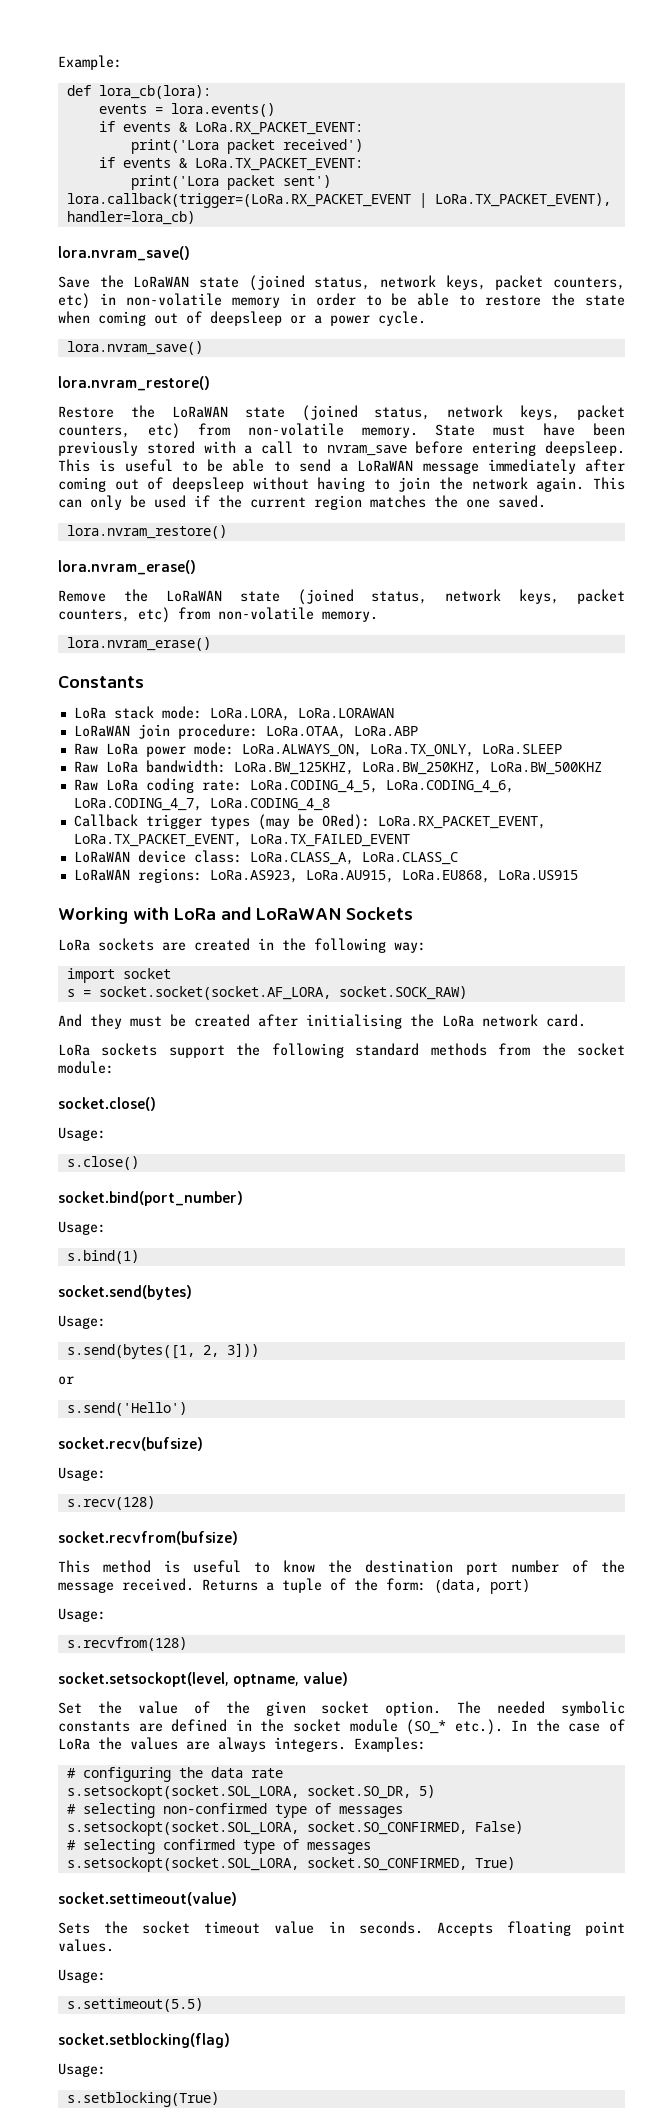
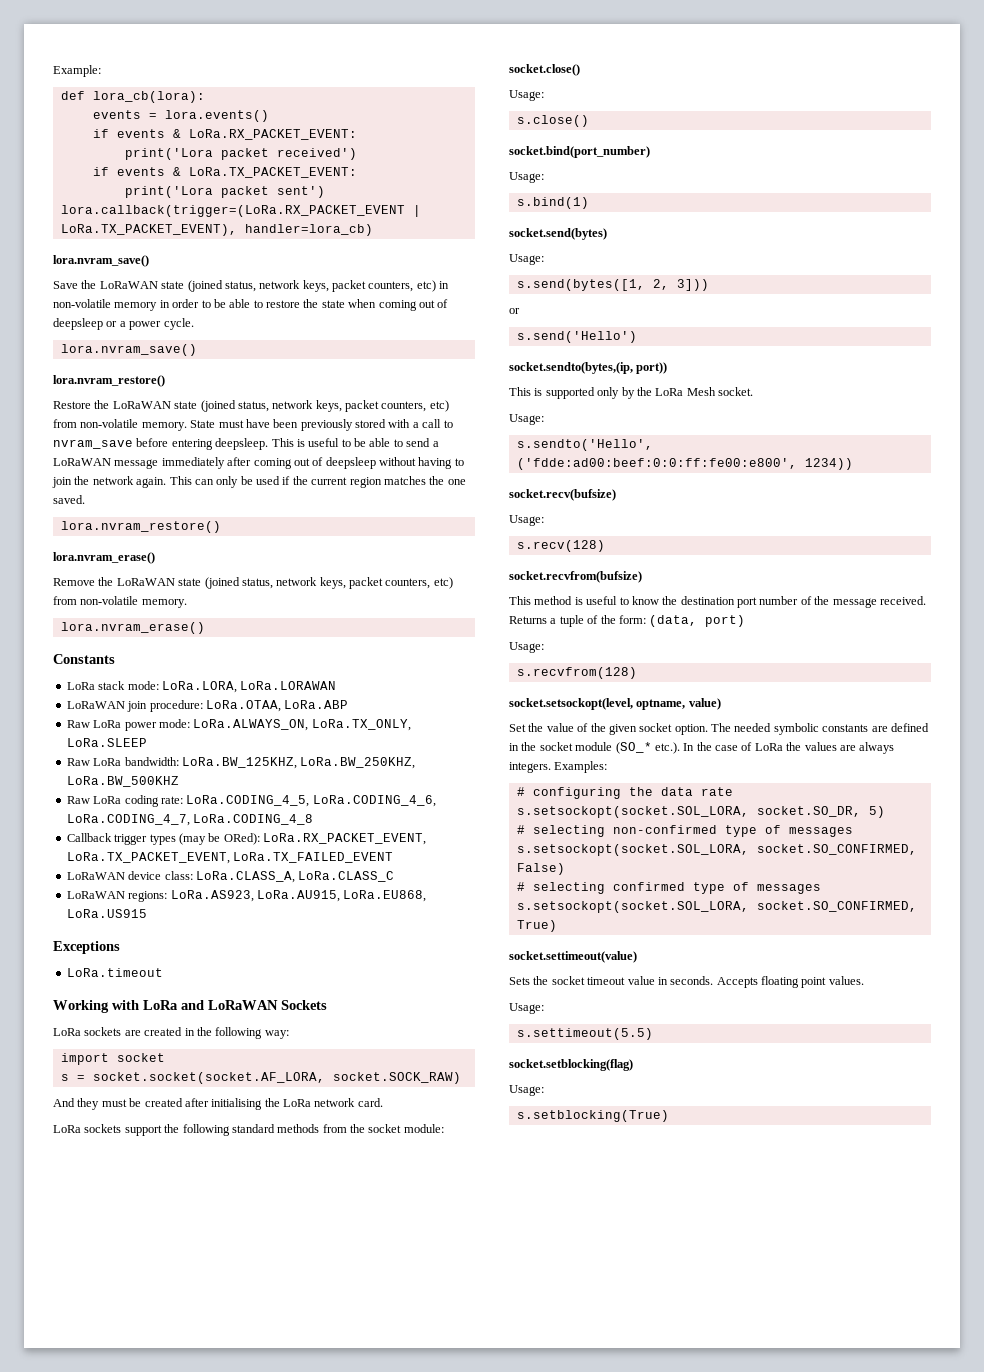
+ Exceptions
+ LoRa.timeout
+ socket.sendto(bytes,(ip, port))
+ This is supported only by the LoRa Mesh socket.
+ Usage:
+ s.sendto('Hello', ('fdde:ad00:beef:0:0:ff:fe00:e800', 1234))

